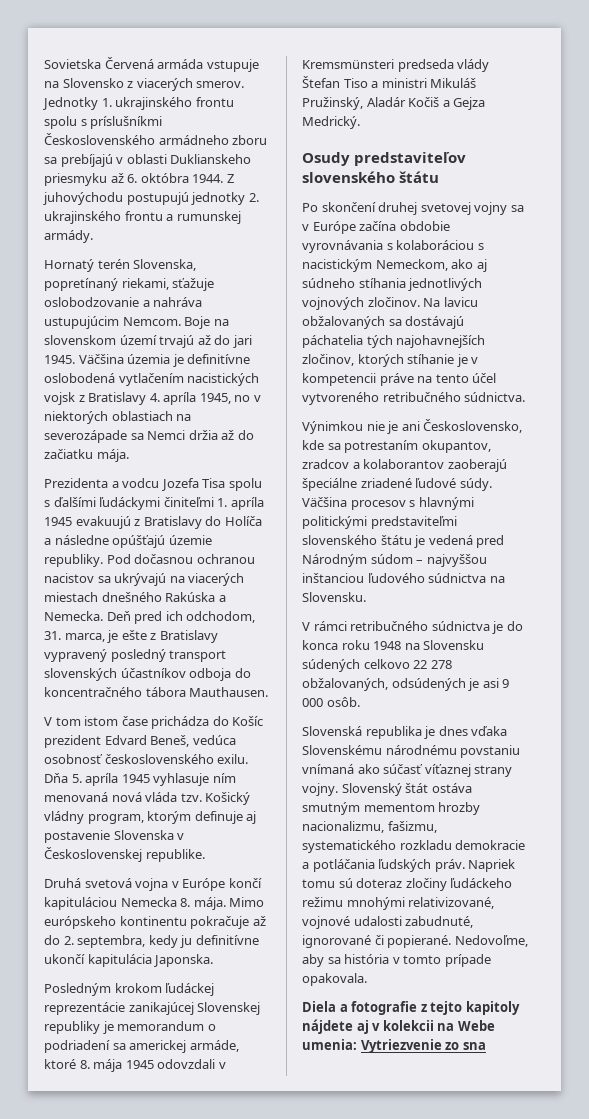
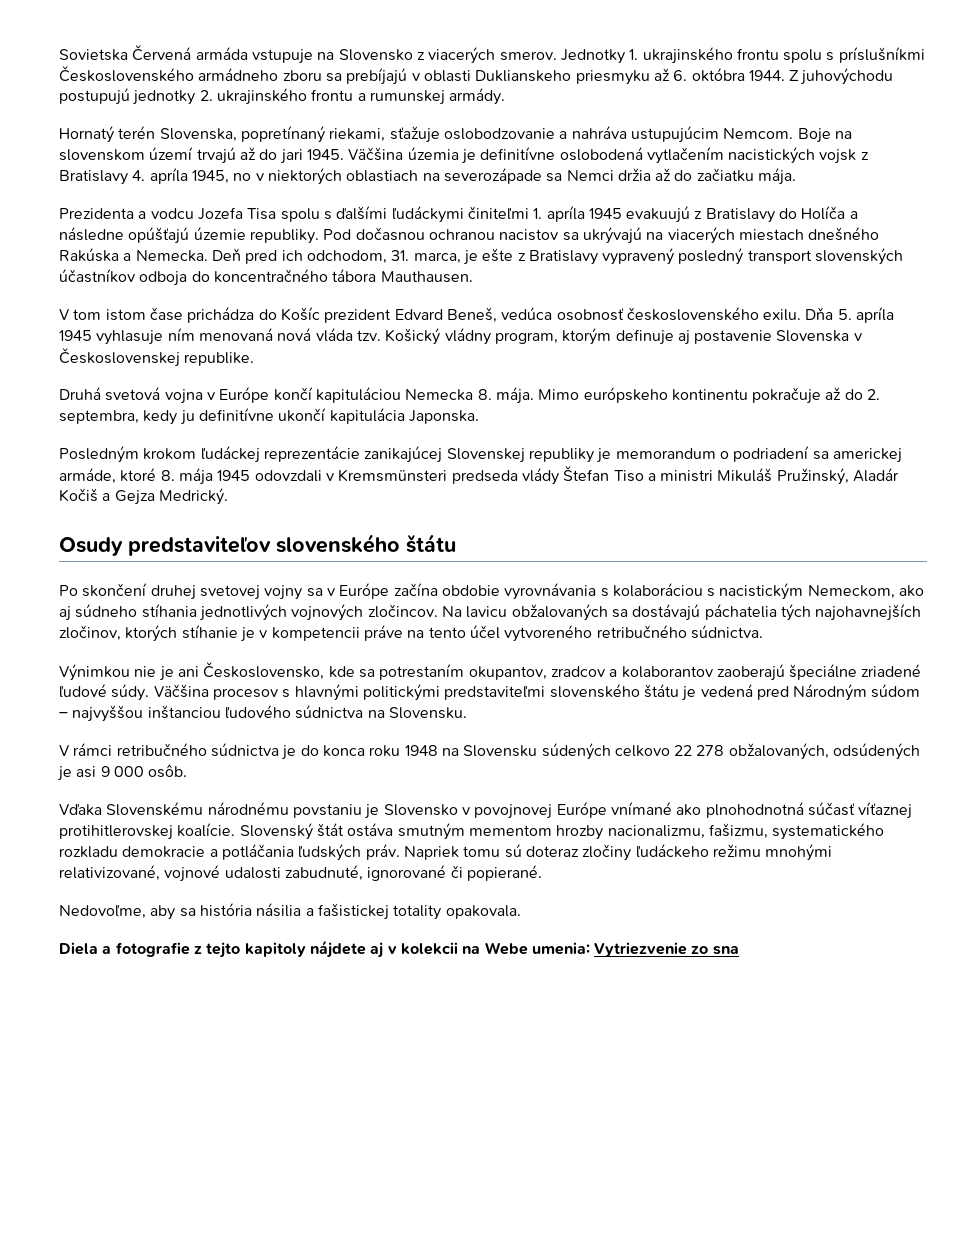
- Po skončení druhej svetovej vojny sa v Európe začína obdobie vyrovnávania s kolaboráciou s nacistickým Nemeckom, ako aj súdneho stíhania jednotlivých vojnových zločinov.
+ Po skončení druhej svetovej vojny sa v Európe začína obdobie vyrovnávania s kolaboráciou s nacistickým Nemeckom, ako aj súdneho stíhania jednotlivých vojnových zločincov.
- Slovenská republika je dnes vďaka Slovenskému národnému povstaniu vnímaná ako súčasť víťaznej strany vojny.
+ Vďaka Slovenskému národnému povstaniu je Slovensko v povojnovej Európe vnímané ako plnohodnotná súčasť víťaznej protihitlerovskej koalície.
- Napriek tomu sú doteraz zločiny ľudáckeho režimu mnohými relativizované, vojnové udalosti zabudnuté, ignorované či popierané. Nedovoľme, aby sa história v tomto prípade opakovala.
+ Napriek tomu sú doteraz zločiny ľudáckeho režimu mnohými relativizované, vojnové udalosti zabudnuté, ignorované či popierané.
+ Nedovoľme, aby sa história násilia a fašistickej totality opakovala.

